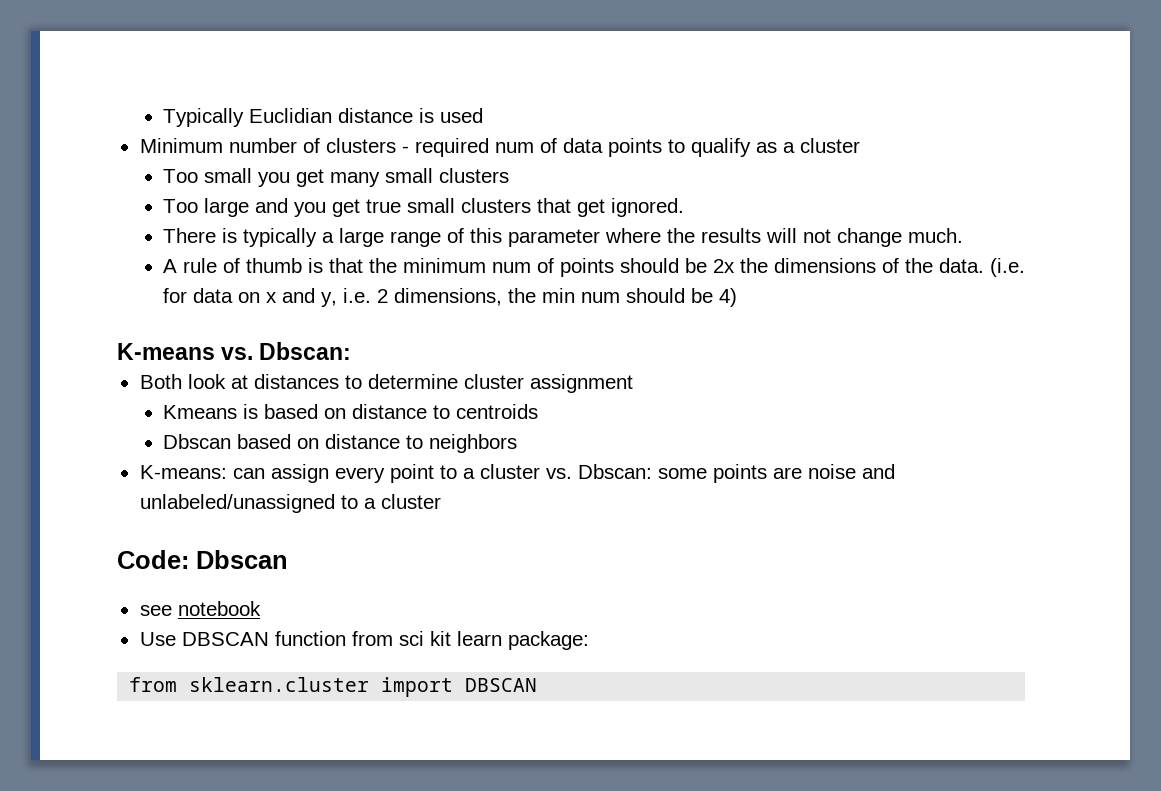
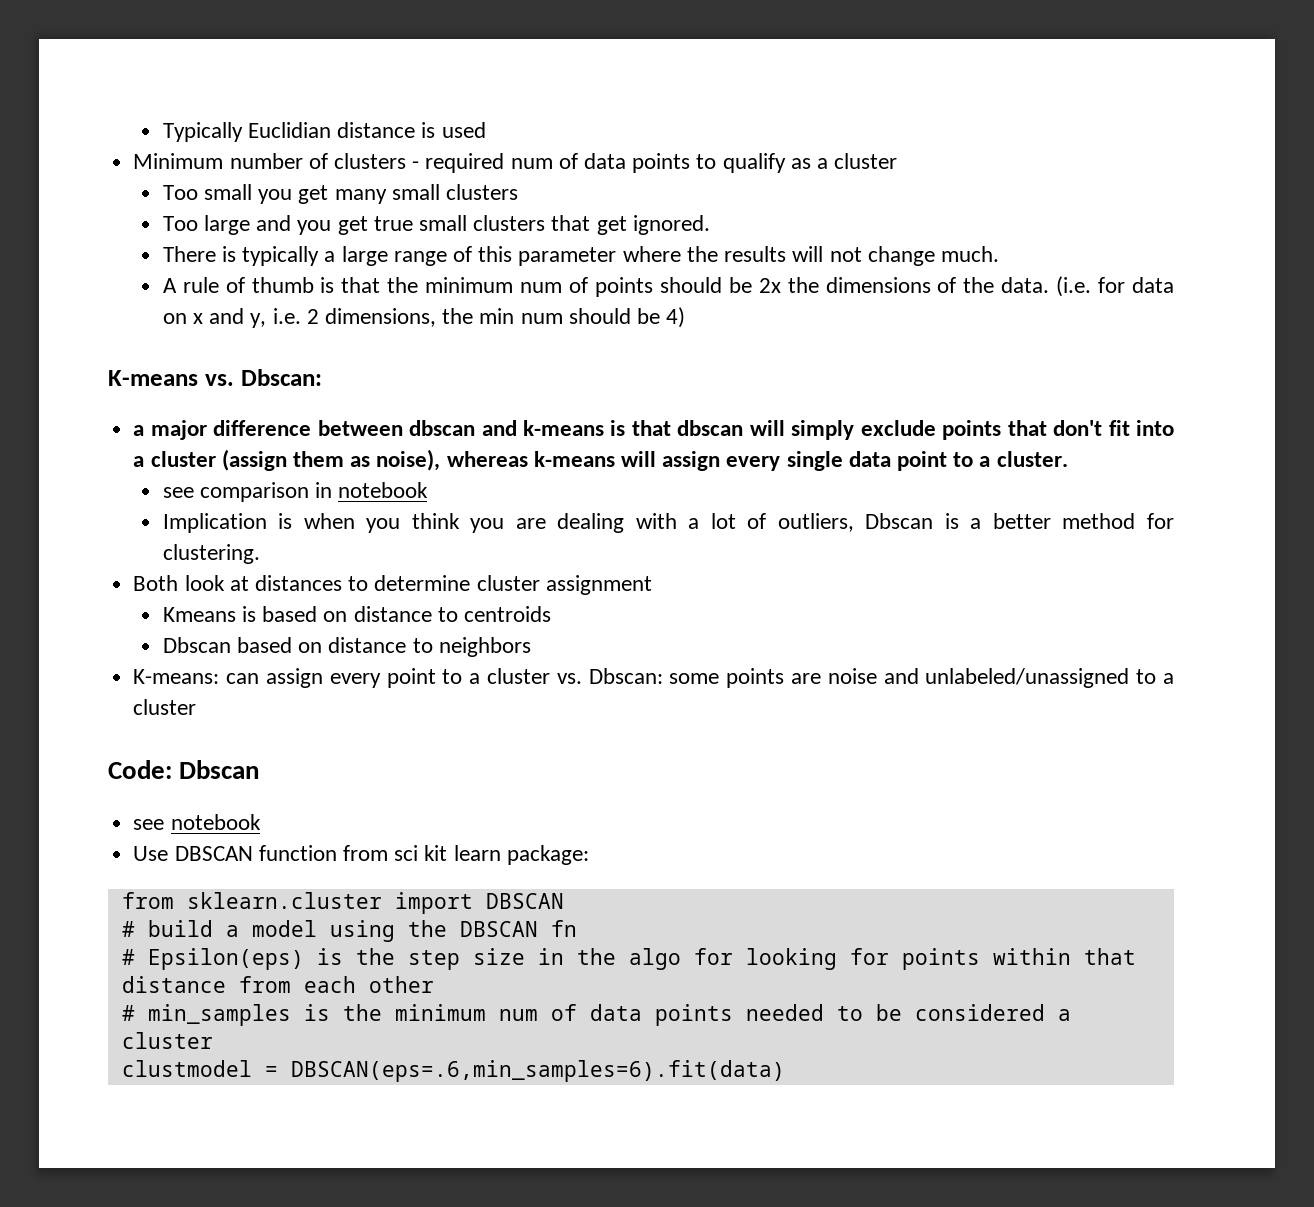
+ a major difference between dbscan and k-means is that dbscan will simply exclude points that don't fit into a cluster (assign them as noise), whereas k-means will assign every single data point to a cluster.
+ see comparison in notebook
+ Implication is when you think you are dealing with a lot of outliers, Dbscan is a better method for clustering.
+ # build a model using the DBSCAN fn
+ # Epsilon(eps) is the step size in the algo for looking for points within that distance from each other
+ # min_samples is the minimum num of data points needed to be considered a cluster
+ clustmodel = DBSCAN(eps=.6,min_samples=6).fit(data)

